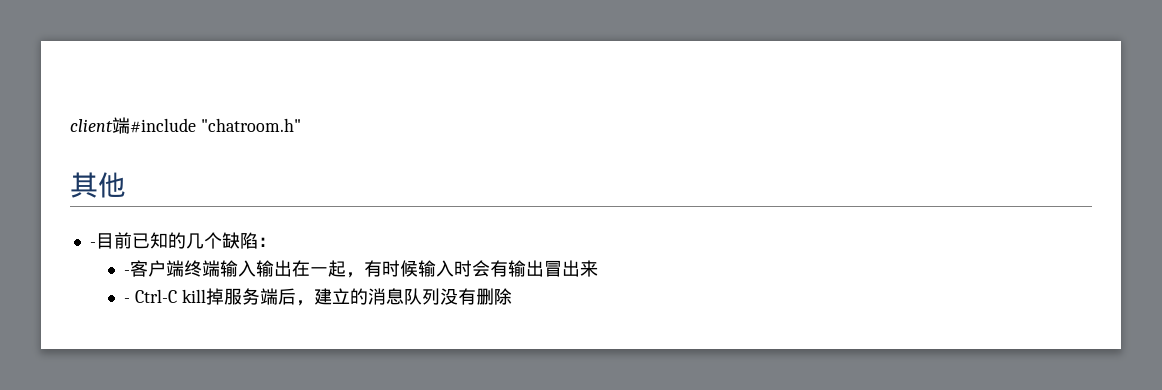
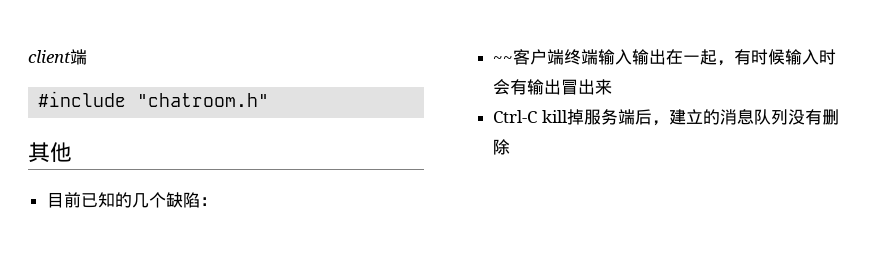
- client端#include "chatroom.h"
+ client端
+ #include "chatroom.h"
- -目前已知的几个缺陷：
+ 目前已知的几个缺陷：
- -客户端终端输入输出在一起，有时候输入时会有输出冒出来
+ ~~客户端终端输入输出在一起，有时候输入时会有输出冒出来
- - Ctrl-C kill掉服务端后，建立的消息队列没有删除
+ Ctrl-C kill掉服务端后，建立的消息队列没有删除

